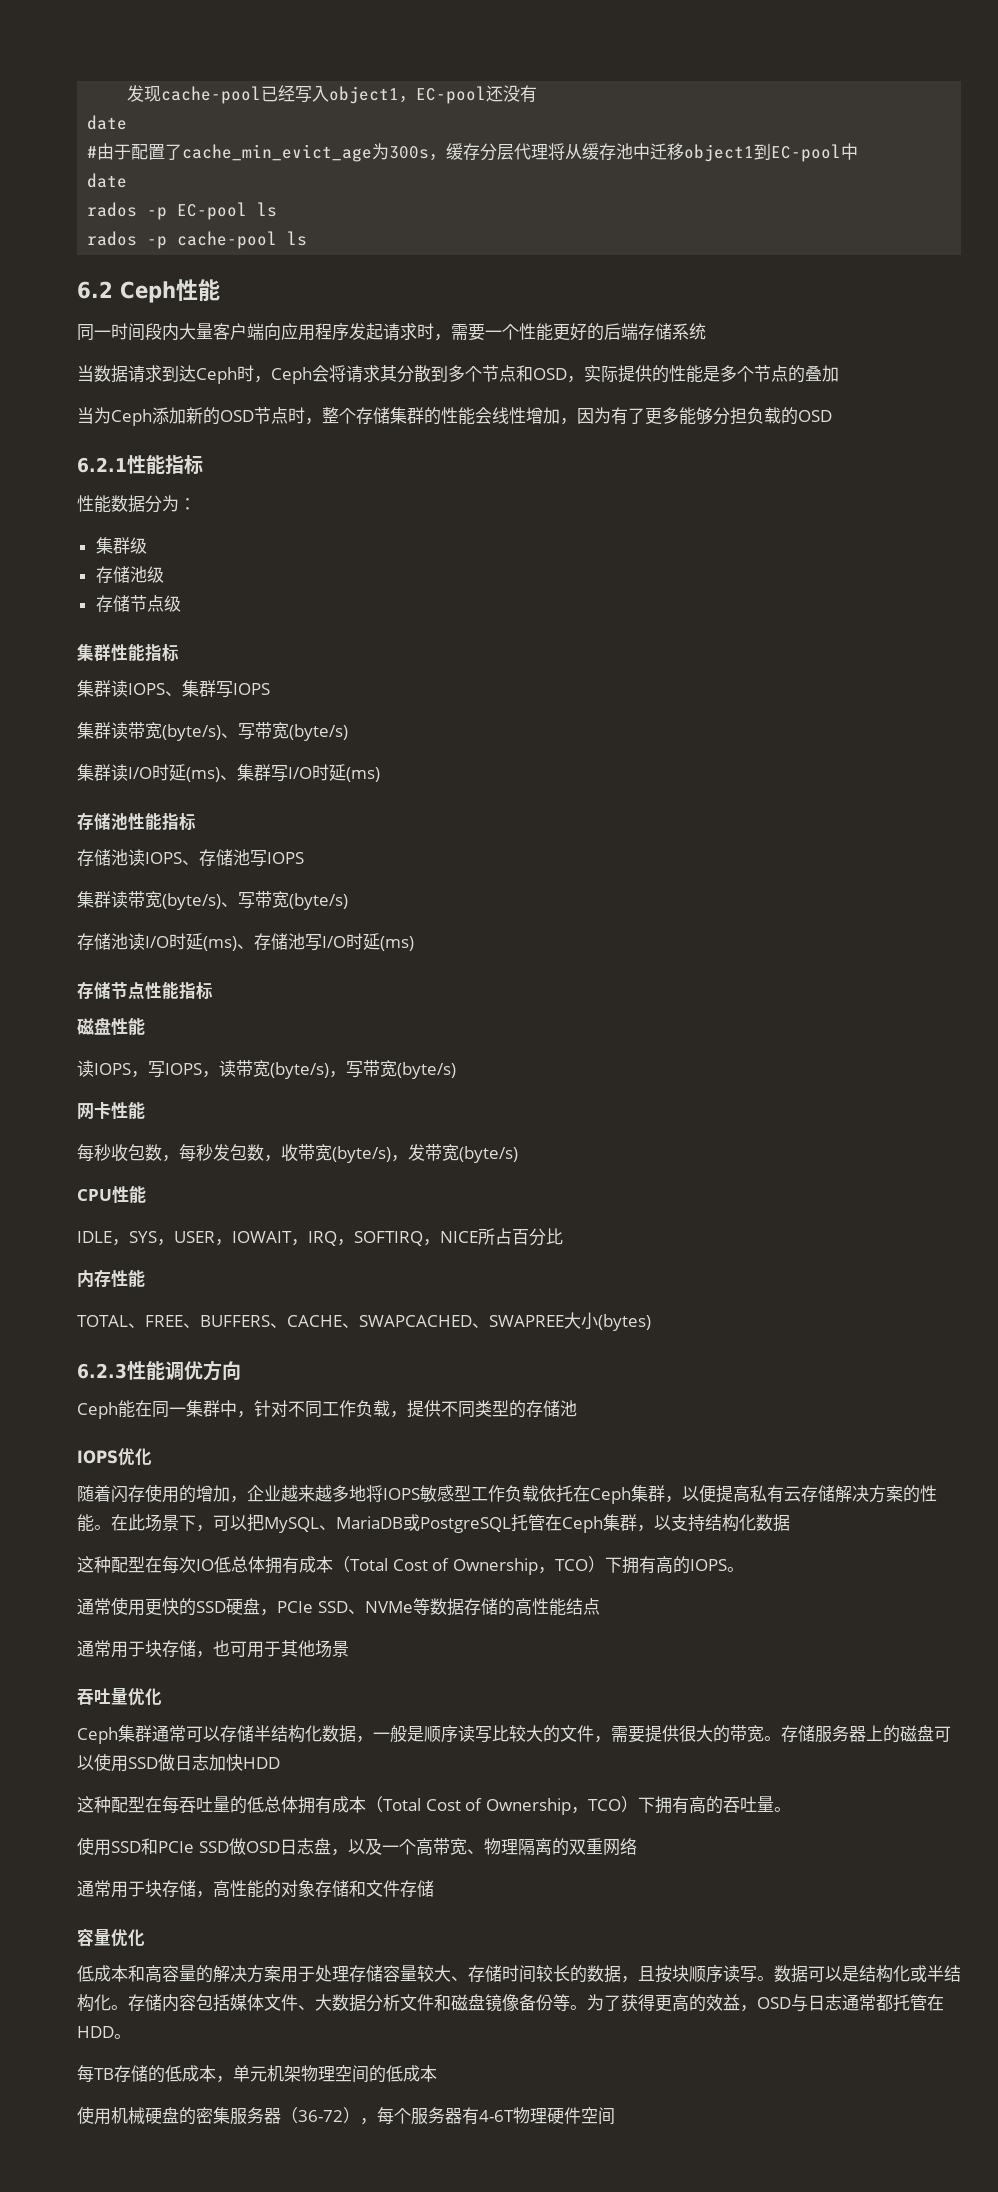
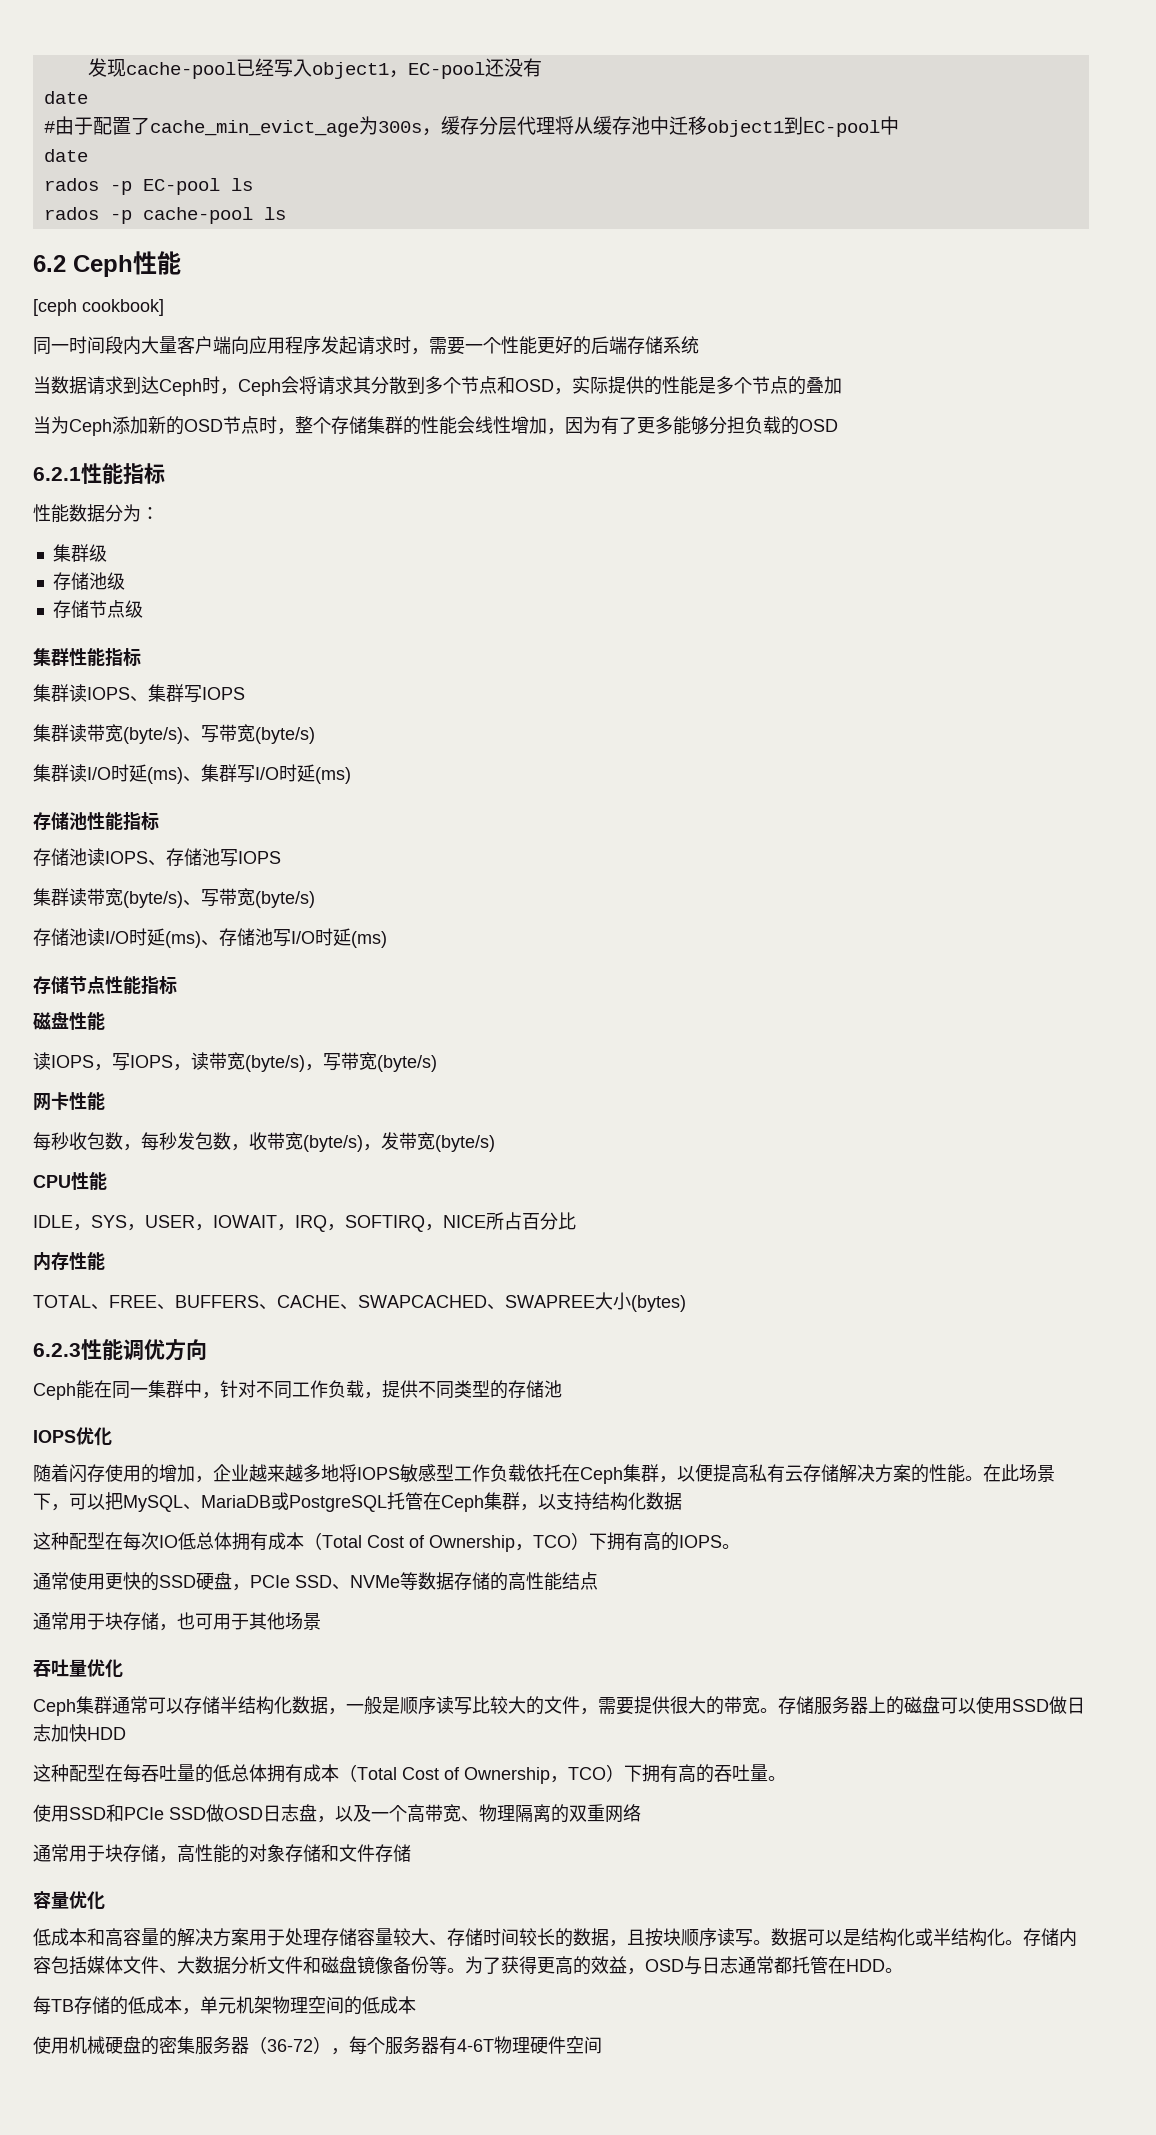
+ [ceph cookbook]

